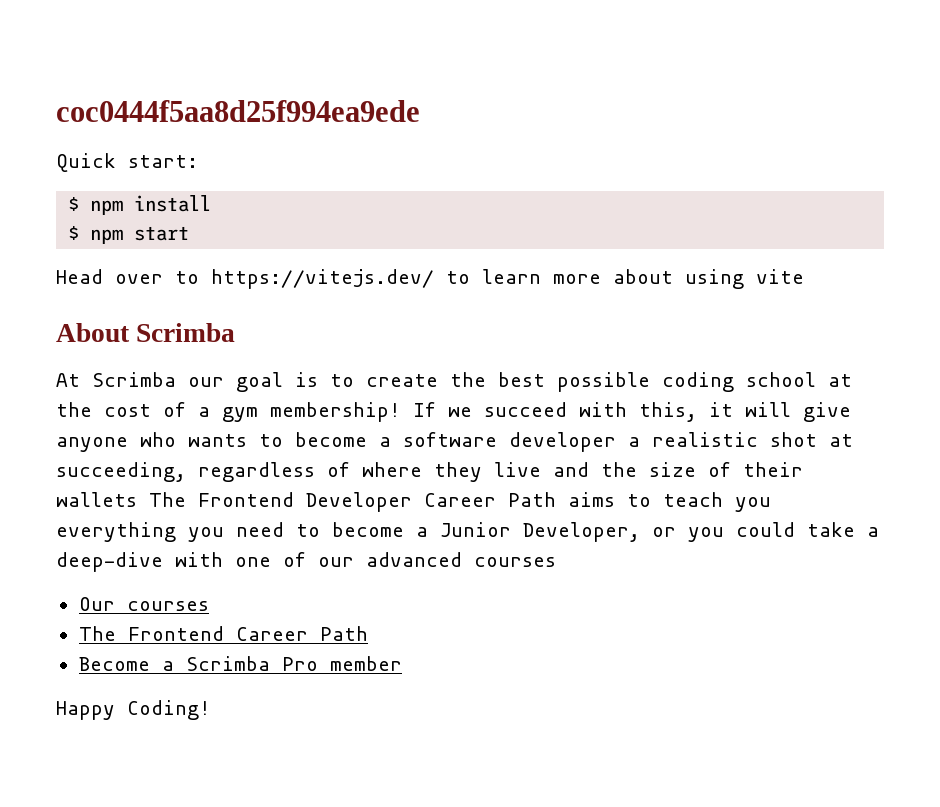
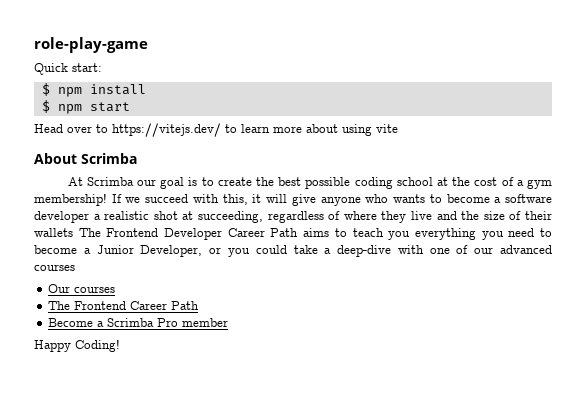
- coc0444f5aa8d25f994ea9ede
+ role-play-game

